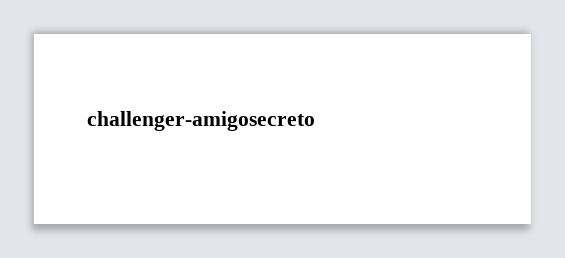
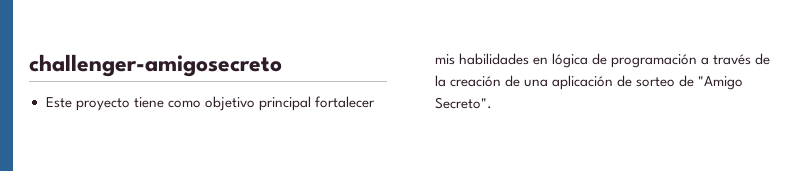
+ Este proyecto tiene como objetivo principal fortalecer mis habilidades en lógica de programación a través de la creación de una aplicación de sorteo de "Amigo Secreto".

